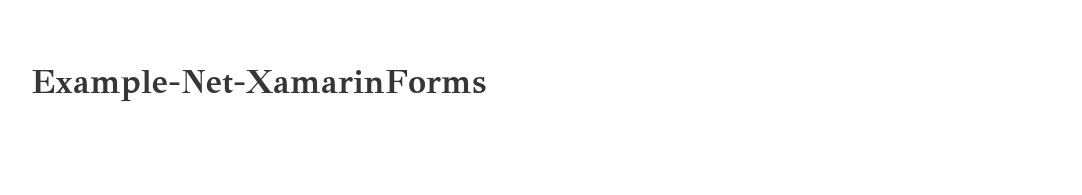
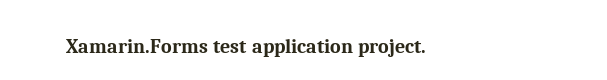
- Example-Net-XamarinForms
+ Xamarin.Forms test application project.

